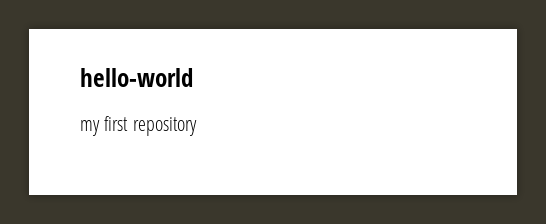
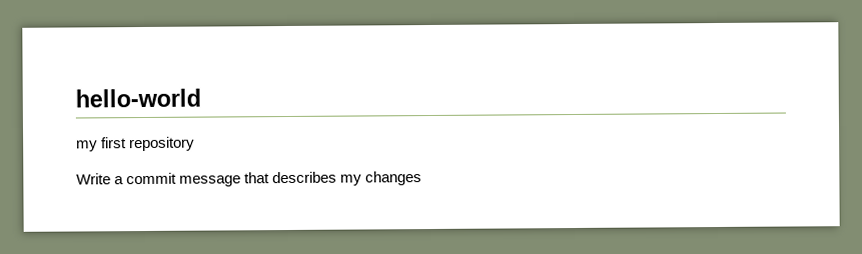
+ Write a commit message that describes my changes

